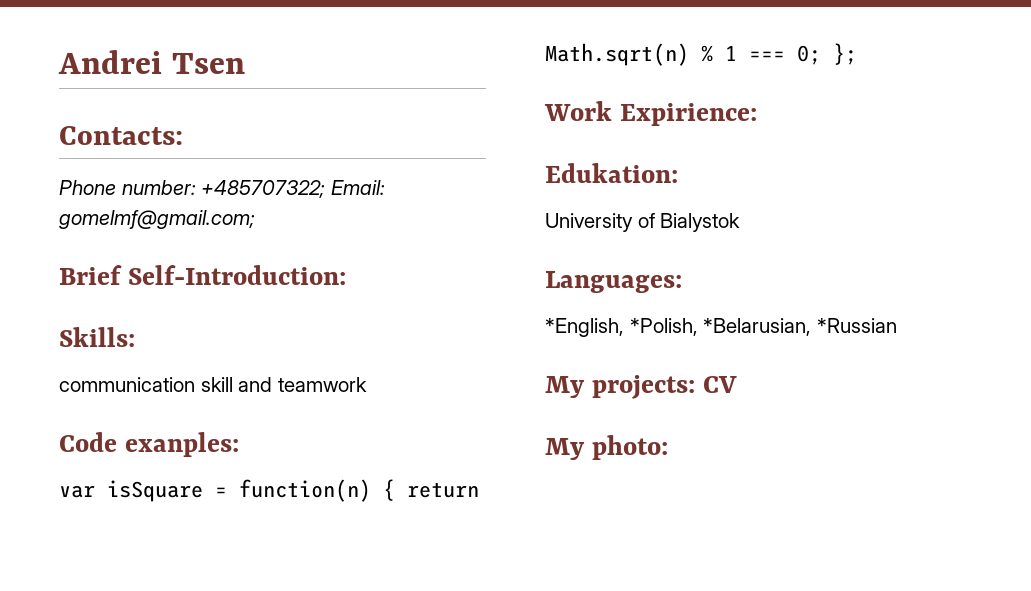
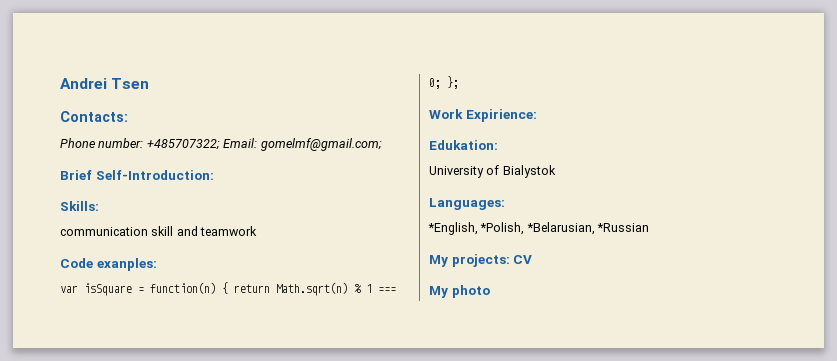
- My photo:
+ My photo

